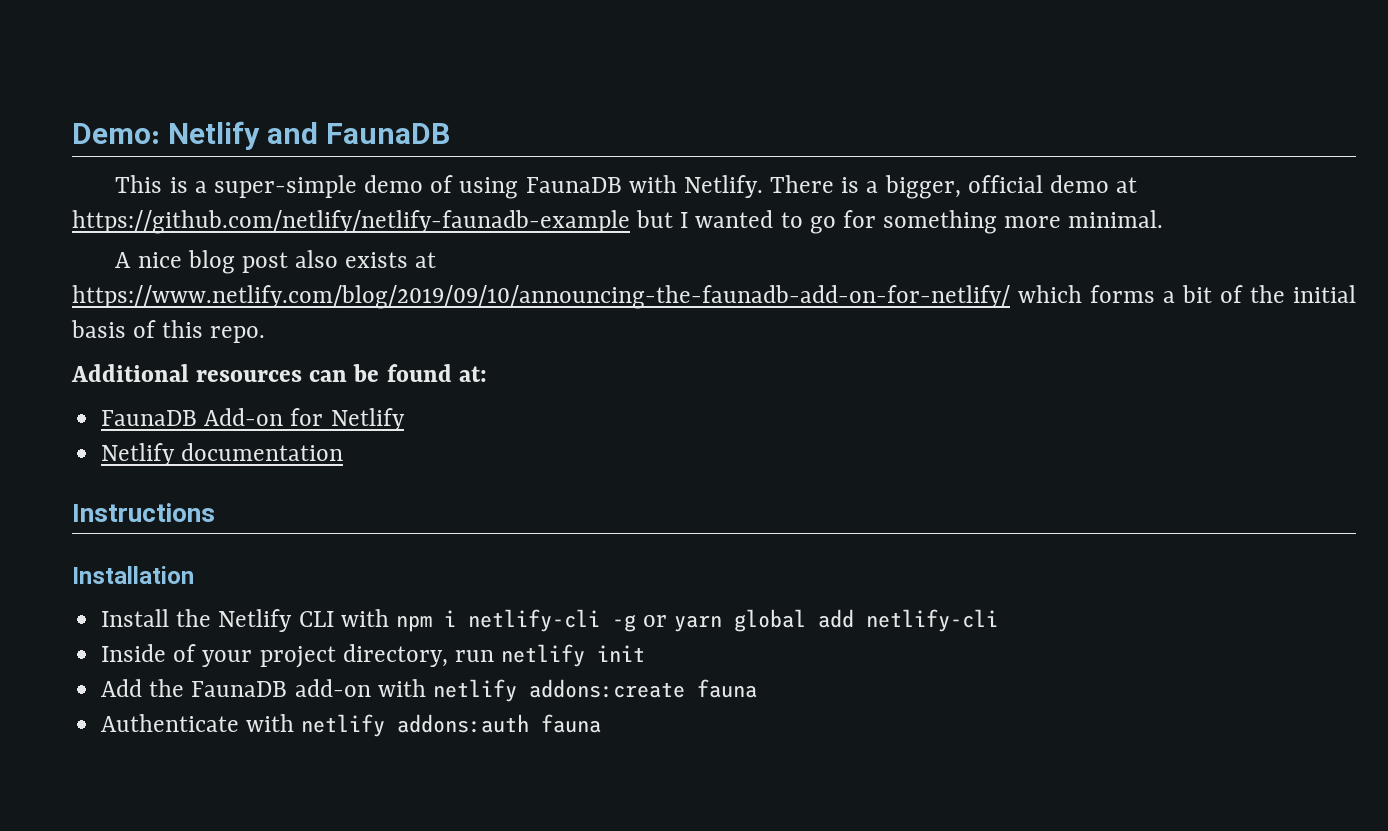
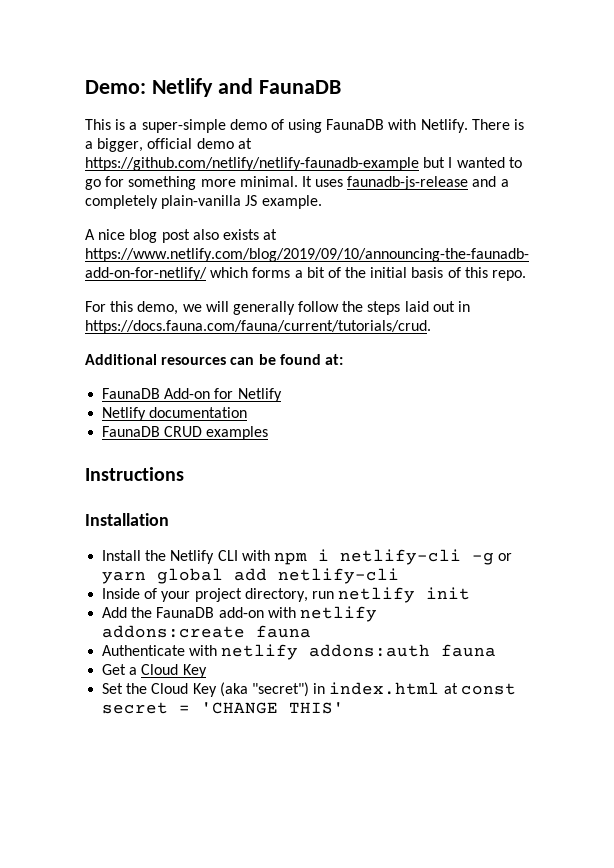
+ It uses faunadb-js-release and a completely plain-vanilla JS example.
+ For this demo, we will generally follow the steps laid out in https://docs.fauna.com/fauna/current/tutorials/crud.
+ FaunaDB CRUD examples
+ Get a Cloud Key
+ Set the Cloud Key (aka "secret") in index.html at const secret = 'CHANGE THIS'

